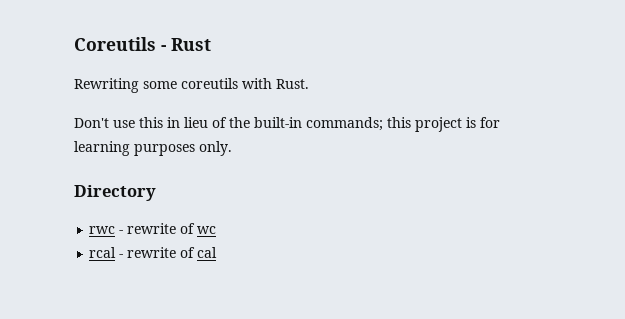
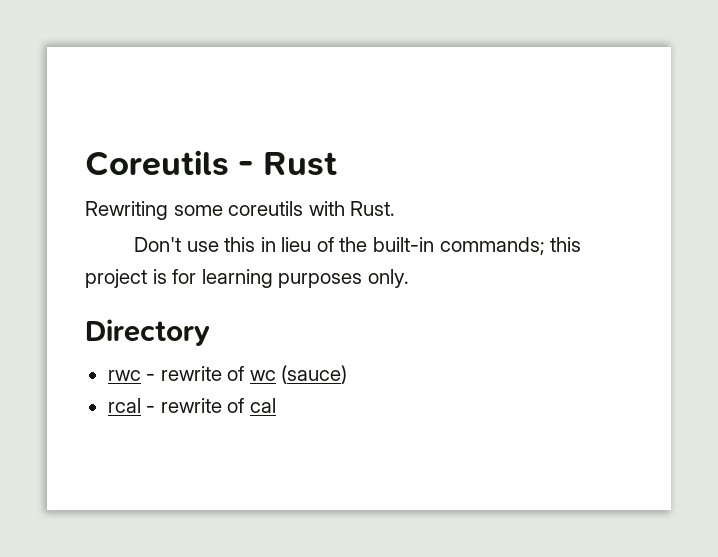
- rwc - rewrite of wc
+ rwc - rewrite of wc (sauce)

